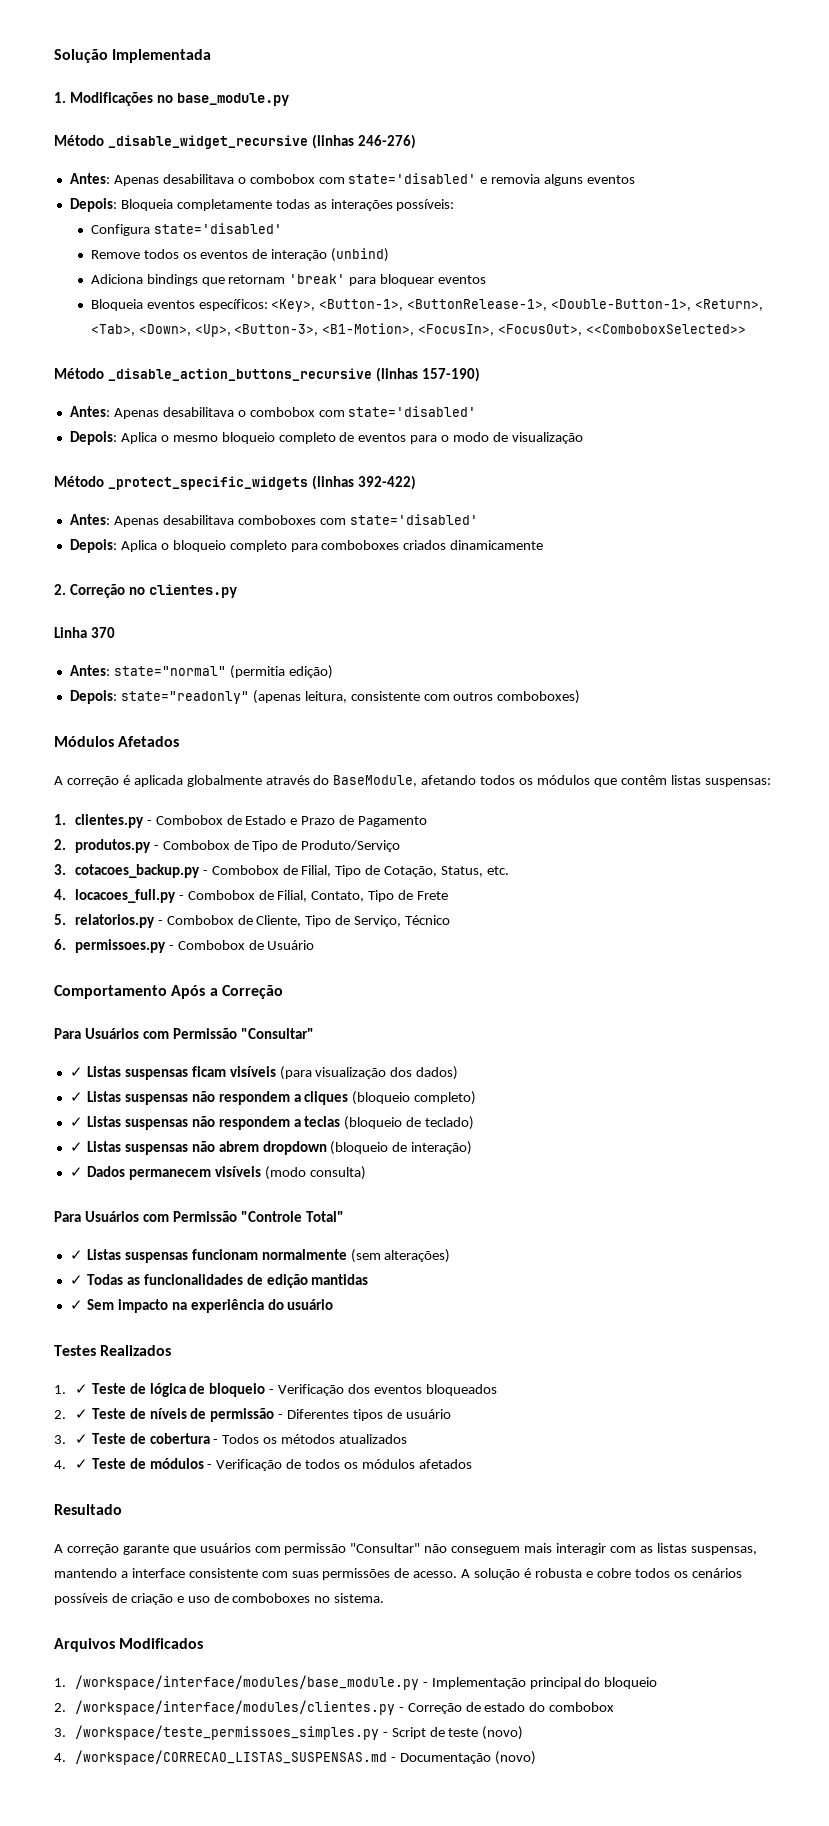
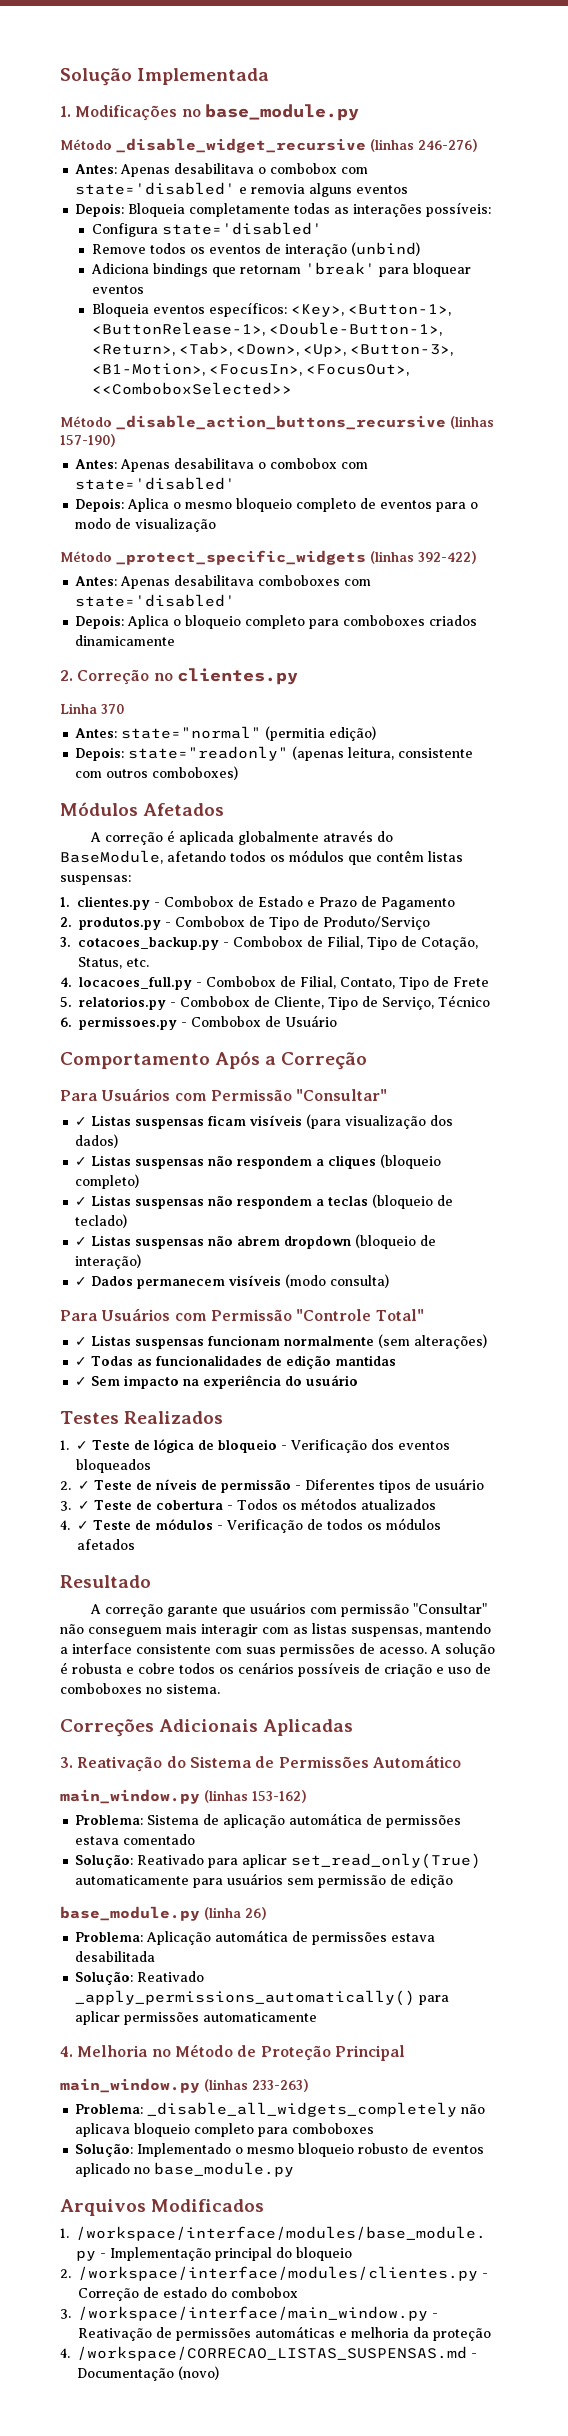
+ Correções Adicionais Aplicadas
+ 3. Reativação do Sistema de Permissões Automático
+ main_window.py (linhas 153-162)
+ Problema: Sistema de aplicação automática de permissões estava comentado
+ Solução: Reativado para aplicar set_read_only(True) automaticamente para usuários sem permissão de edição
+ base_module.py (linha 26)
+ Problema: Aplicação automática de permissões estava desabilitada
+ Solução: Reativado _apply_permissions_automatically() para aplicar permissões automaticamente
+ 4. Melhoria no Método de Proteção Principal
+ main_window.py (linhas 233-263)
+ Problema: _disable_all_widgets_completely não aplicava bloqueio completo para comboboxes
+ Solução: Implementado o mesmo bloqueio robusto de eventos aplicado no base_module.py
- 3. /workspace/teste_permissoes_simples.py - Script de teste (novo)
+ 3. /workspace/interface/main_window.py - Reativação de permissões automáticas e melhoria da proteção

